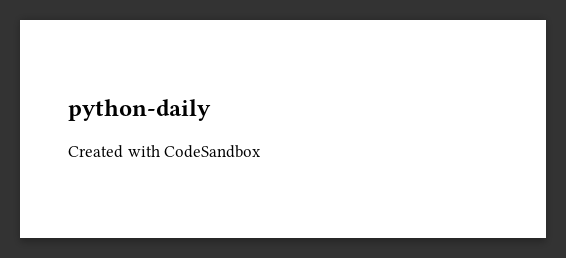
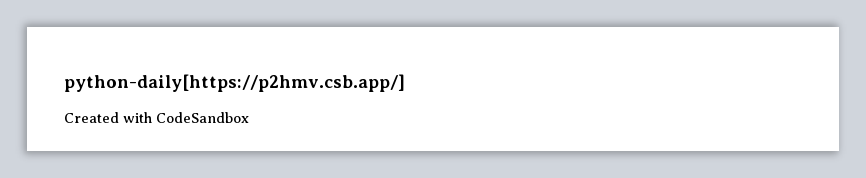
- python-daily
+ python-daily[https://p2hmv.csb.app/]

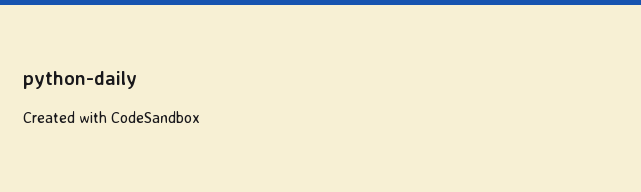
- python-daily[https://p2hmv.csb.app/]
+ python-daily

